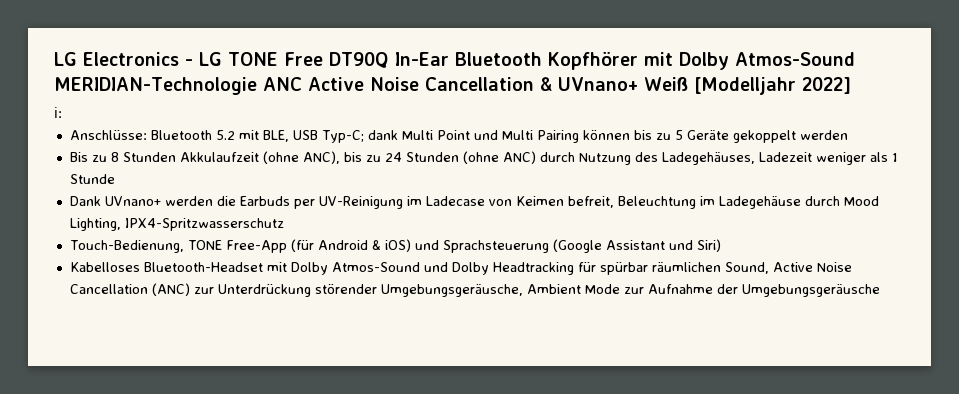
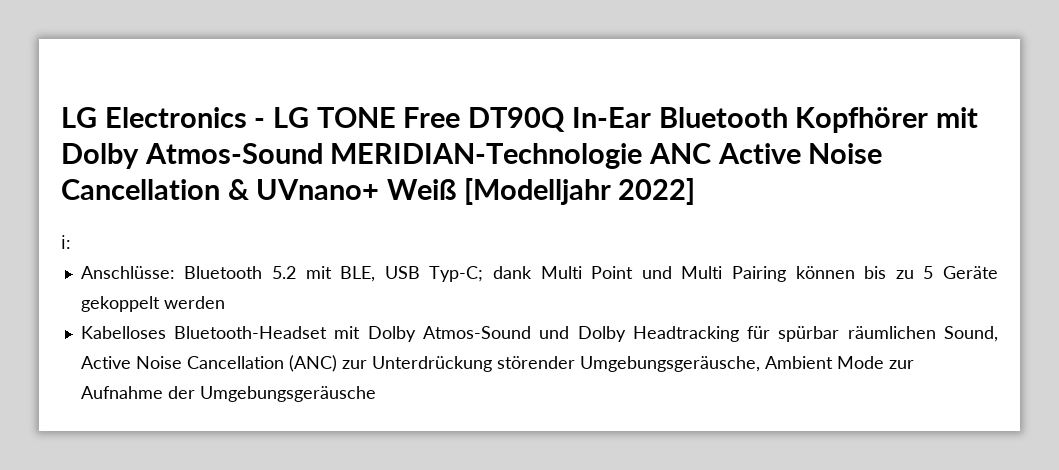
- Bis zu 8 Stunden Akkulaufzeit (ohne ANC), bis zu 24 Stunden (ohne ANC) durch Nutzung des Ladegehäuses, Ladezeit weniger als 1 Stunde
- Dank UVnano+ werden die Earbuds per UV-Reinigung im Ladecase von Keimen befreit, Beleuchtung im Ladegehäuse durch Mood Lighting, IPX4-Spritzwasserschutz
- Touch-Bedienung, TONE Free-App (für Android & iOS) und Sprachsteuerung (Google Assistant und Siri)

